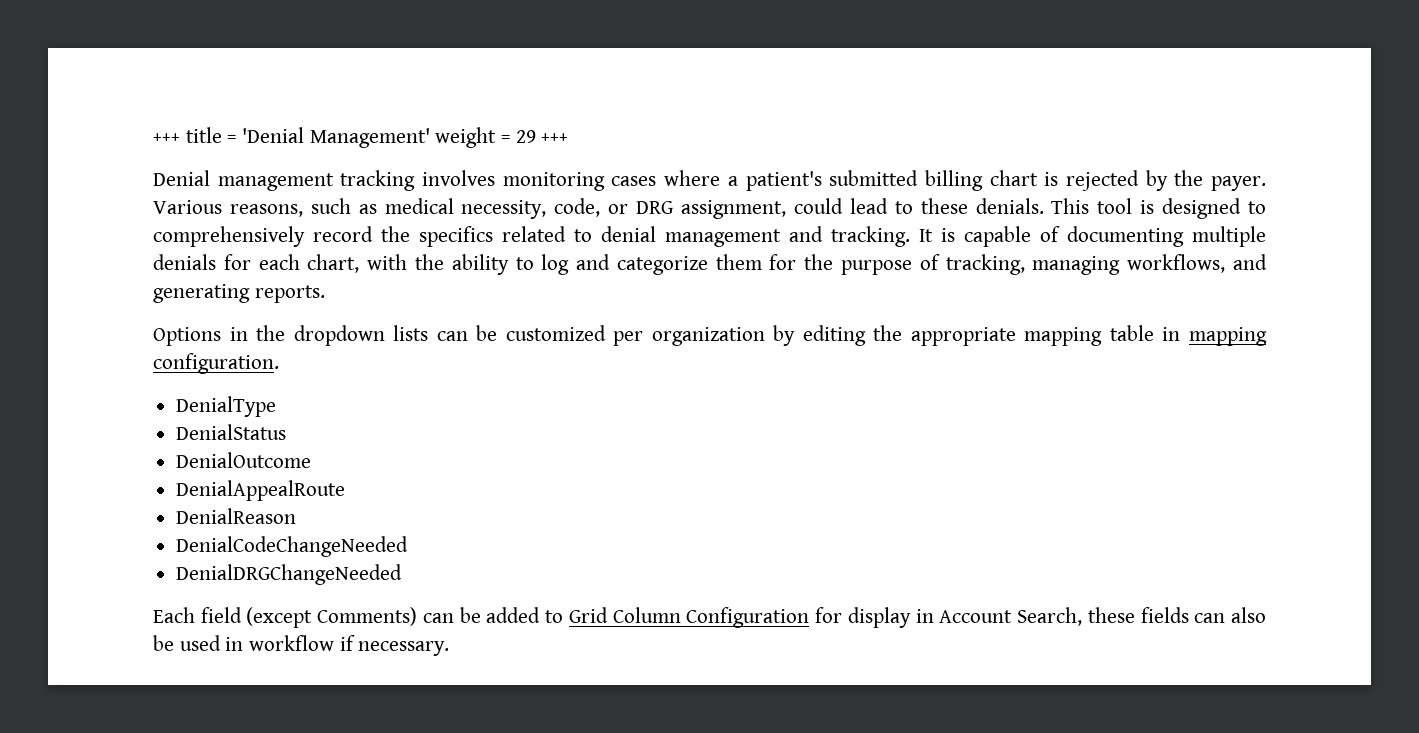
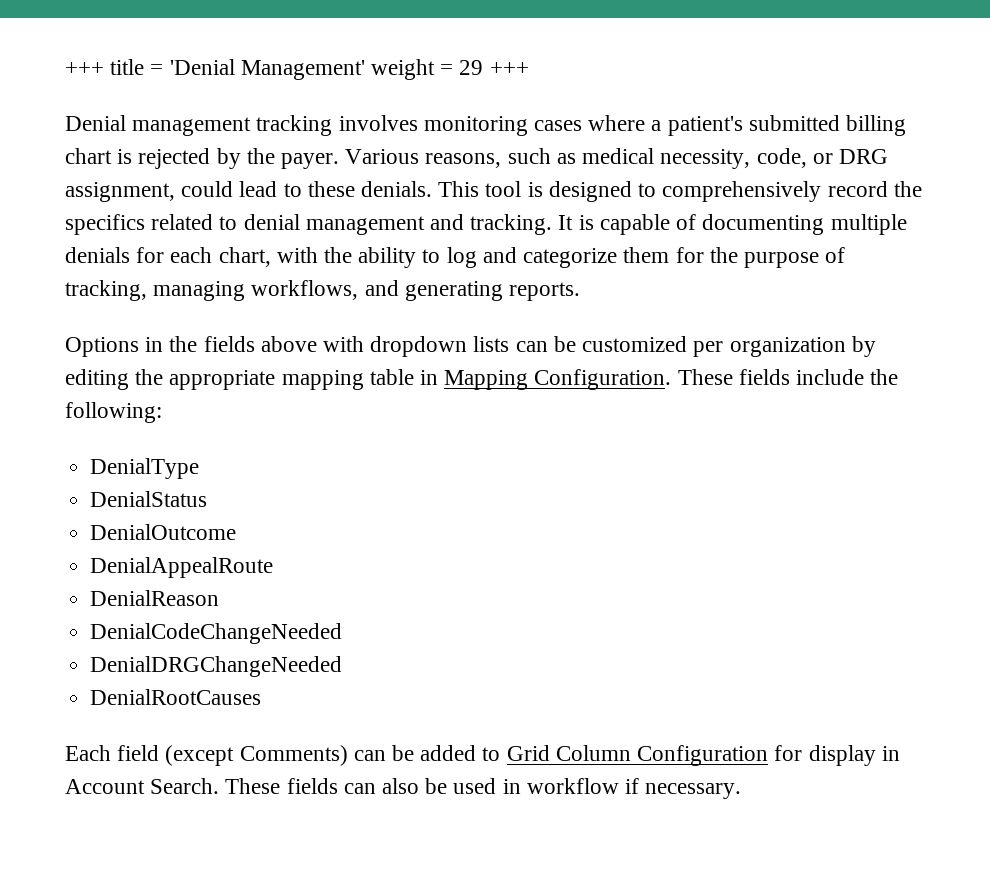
- Options in the dropdown lists can be customized per organization by editing the appropriate mapping table in mapping configuration.
+ Options in the fields above with dropdown lists can be customized per organization by editing the appropriate mapping table in Mapping Configuration. These fields include the following:
+ DenialRootCauses
- Each field (except Comments) can be added to Grid Column Configuration for display in Account Search, these fields can also be used in workflow if necessary.
+ Each field (except Comments) can be added to Grid Column Configuration for display in Account Search. These fields can also be used in workflow if necessary.

